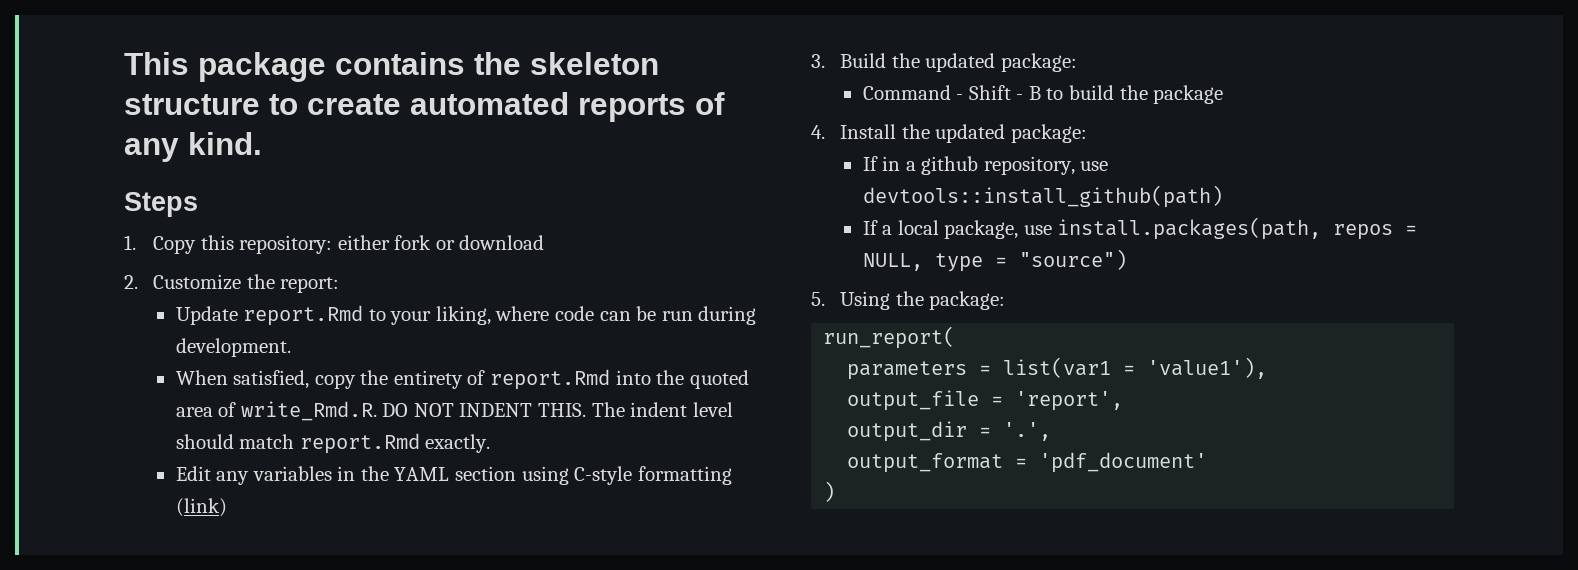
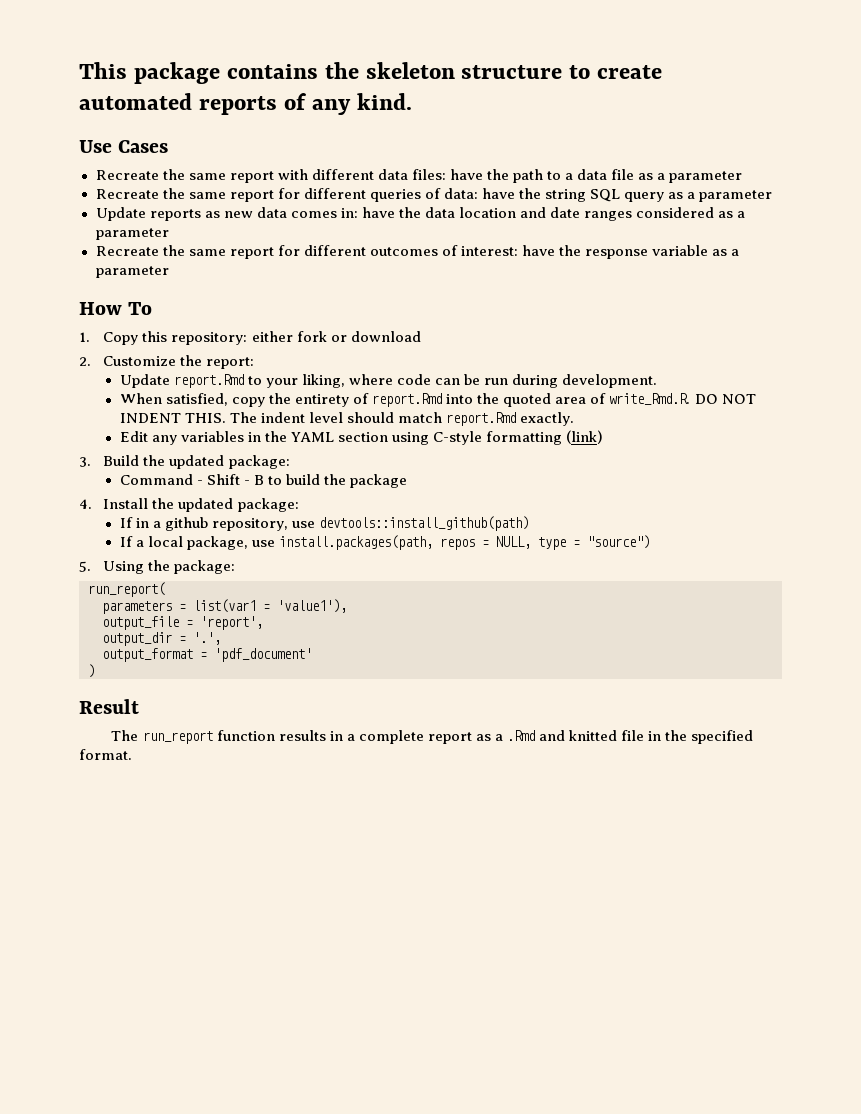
- Steps
+ Use Cases
+ Recreate the same report with different data files: have the path to a data file as a parameter
+ Recreate the same report for different queries of data: have the string SQL query as a parameter
+ Update reports as new data comes in: have the data location and date ranges considered as a parameter
+ Recreate the same report for different outcomes of interest: have the response variable as a parameter
+ How To
+ Result
+ The run_report function results in a complete report as a .Rmd and knitted file in the specified format.

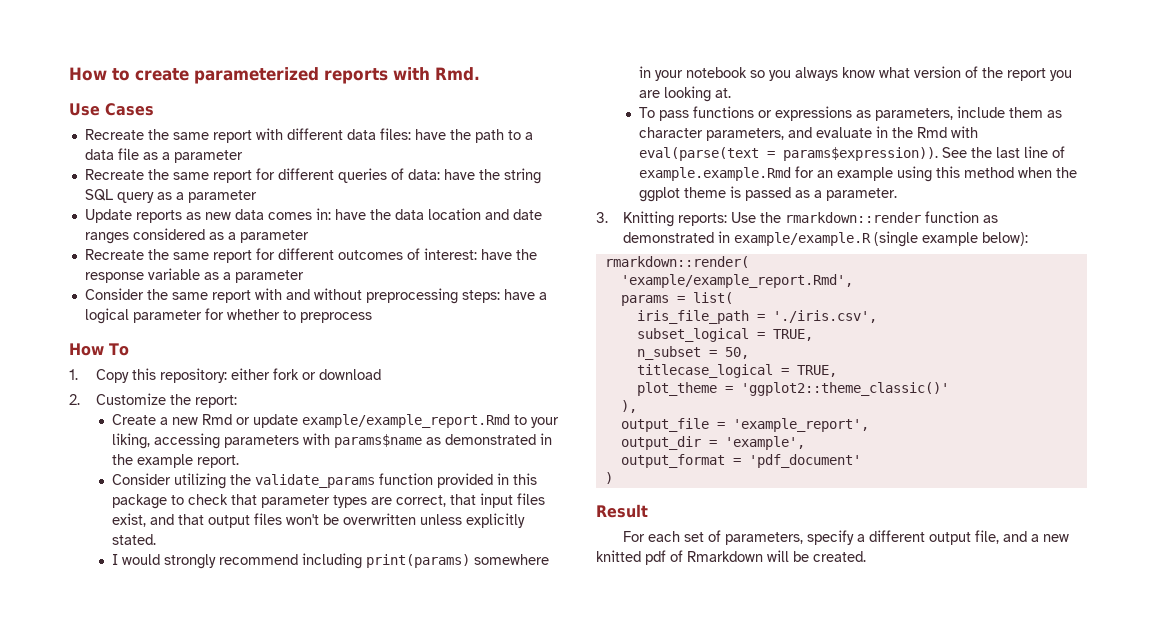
- This package contains the skeleton structure to create automated reports of any kind.
+ How to create parameterized reports with Rmd.
+ Consider the same report with and without preprocessing steps: have a logical parameter for whether to preprocess
- Update report.Rmd to your liking, where code can be run during development.
- When satisfied, copy the entirety of report.Rmd into the quoted area of write_Rmd.R. DO NOT INDENT THIS. The indent level should match report.Rmd exactly.
- Edit any variables in the YAML section using C-style formatting (link)
- 3. Build the updated package:
- Command - Shift - B to build the package
- 4. Install the updated package:
- If in a github repository, use devtools::install_github(path)
- If a local package, use install.packages(path, repos = NULL, type = "source")
- 5. Using the package:
- run_report(
- parameters = list(var1 = 'value1'),
+ Create a new Rmd or update example/example_report.Rmd to your liking, accessing parameters with params$name as demonstrated in the example report.
+ Consider utilizing the validate_params function provided in this package to check that parameter types are correct, that input files exist, and that output files won't be overwritten unless explicitly stated.
+ I would strongly recommend including print(params) somewhere in your notebook so you always know what version of the report you are looking at.
+ To pass functions or expressions as parameters, include them as character parameters, and evaluate in the Rmd with eval(parse(text = params$expression)). See the last line of example.example.Rmd for an example using this method when the ggplot theme is passed as a parameter.
+ 3. Knitting reports: Use the rmarkdown::render function as demonstrated in example/example.R (single example below):
+ rmarkdown::render(
+ 'example/example_report.Rmd',
+ params = list(
+ iris_file_path = './iris.csv',
+ subset_logical = TRUE,
+ n_subset = 50,
+ titlecase_logical = TRUE,
+ plot_theme = 'ggplot2::theme_classic()'
+ ),
- output_file = 'report',
+ output_file = 'example_report',
- output_dir = '.',
+ output_dir = 'example',
- The run_report function results in a complete report as a .Rmd and knitted file in the specified format.
+ For each set of parameters, specify a different output file, and a new knitted pdf of Rmarkdown will be created.

